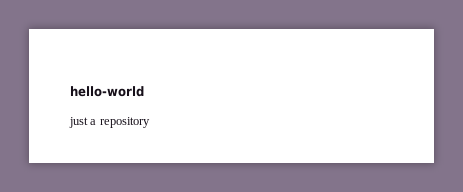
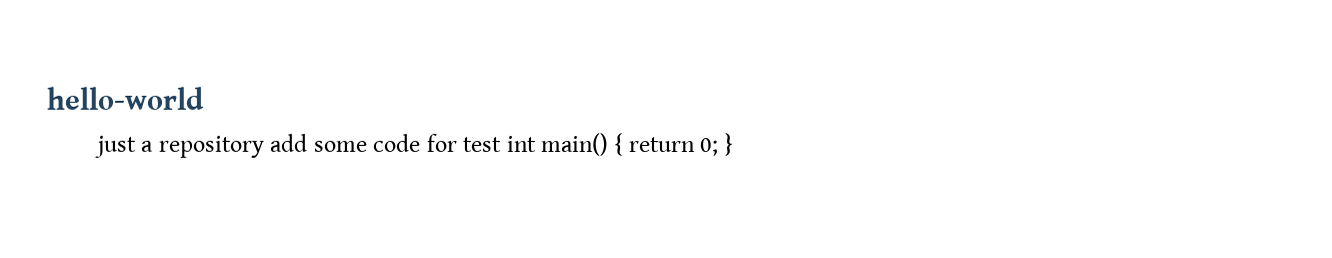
- just a repository
+ just a repository add some code for test int main() { return 0; }

